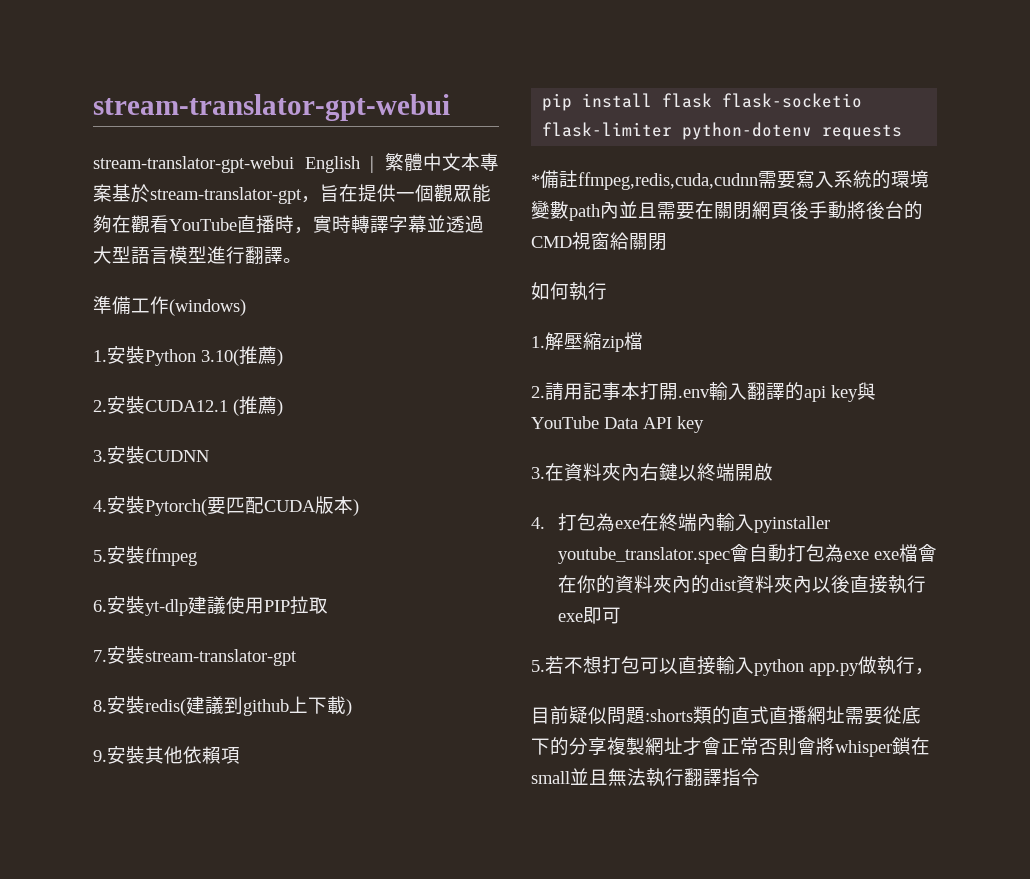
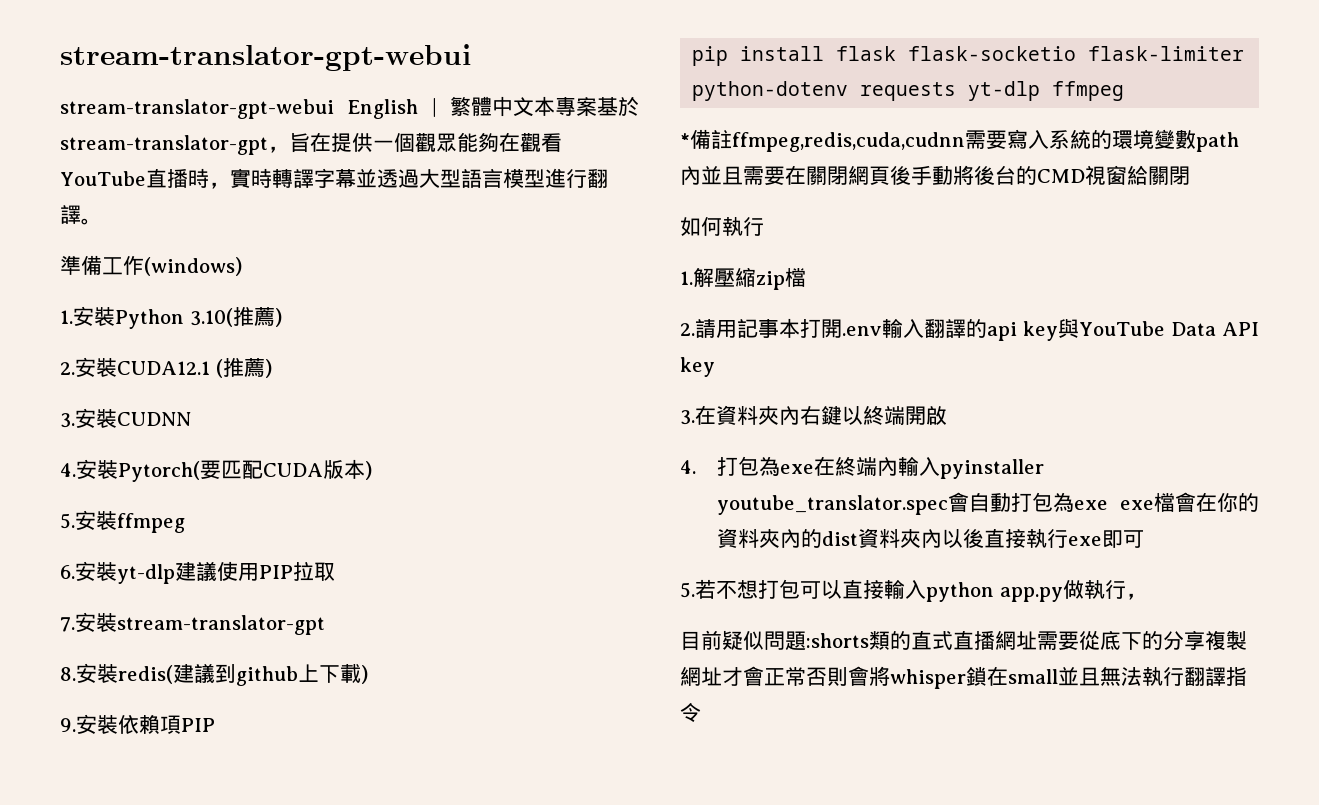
- 9.安裝其他依賴項
+ 9.安裝依賴項PIP
- pip install flask flask-socketio flask-limiter python-dotenv requests
+ pip install flask flask-socketio flask-limiter python-dotenv requests yt-dlp ffmpeg

